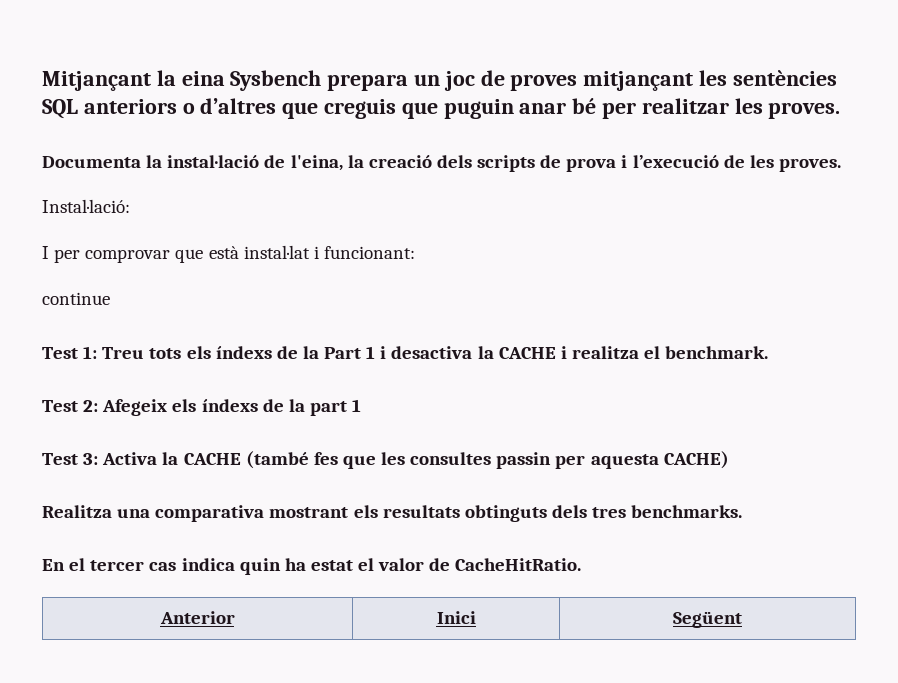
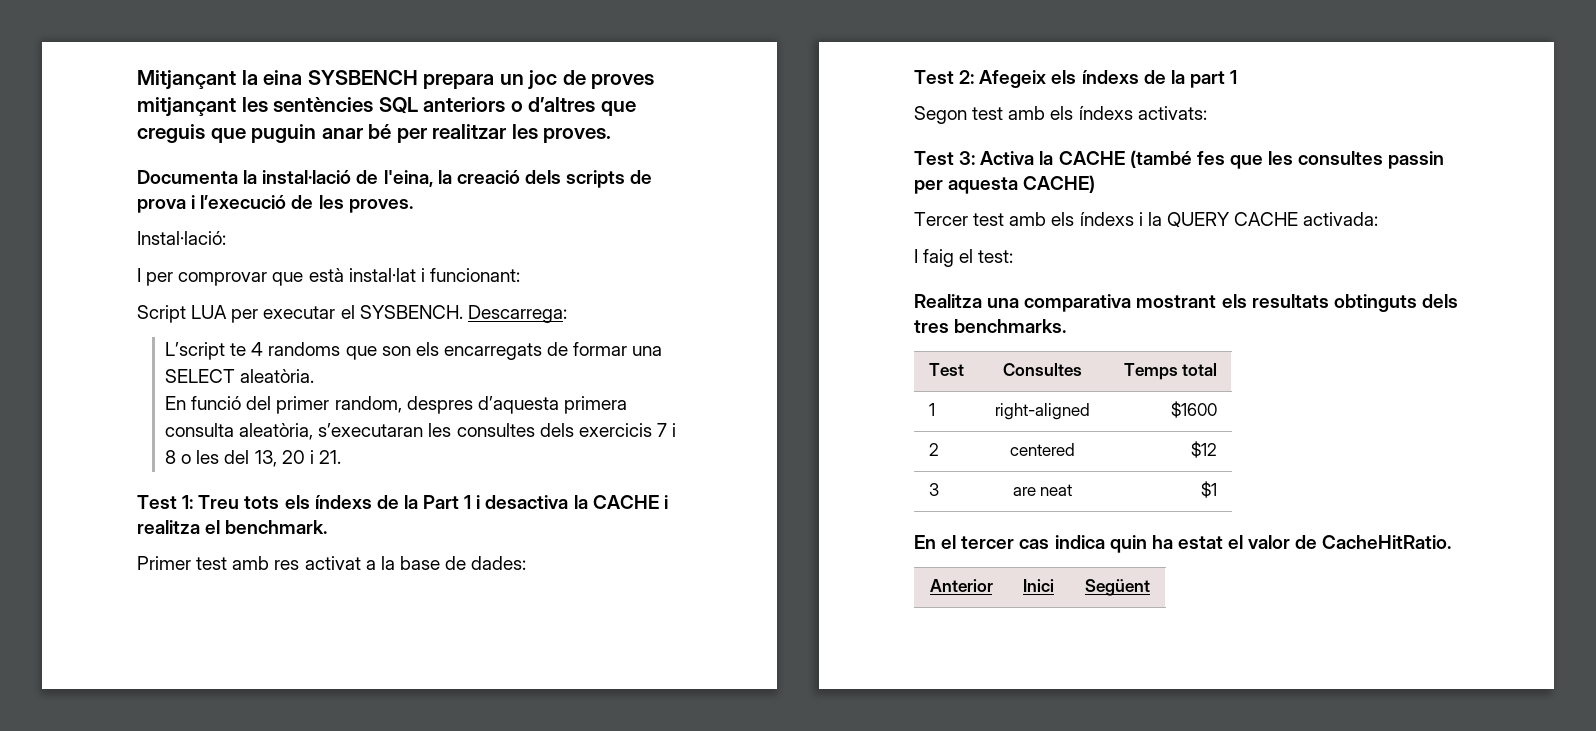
- Mitjançant la eina Sysbench prepara un joc de proves mitjançant les sentències SQL anteriors o d’altres que creguis que puguin anar bé per realitzar les proves.
+ Mitjançant la eina SYSBENCH prepara un joc de proves mitjançant les sentències SQL anteriors o d’altres que creguis que puguin anar bé per realitzar les proves.
- continue
+ Script LUA per executar el SYSBENCH. Descarrega:
+ L’script te 4 randoms que son els encarregats de formar una SELECT aleatòria.
+ En funció del primer random, despres d’aquesta primera consulta aleatòria, s’executaran les consultes dels exercicis 7 i 8 o les del 13, 20 i 21.
+ Primer test amb res activat a la base de dades:
+ Segon test amb els índexs activats:
+ Tercer test amb els índexs i la QUERY CACHE activada:
+ I faig el test:
+ Test | Consultes | Temps total
+ 1 | right-aligned | $1600
+ 2 | centered | $12
+ 3 | are neat | $1

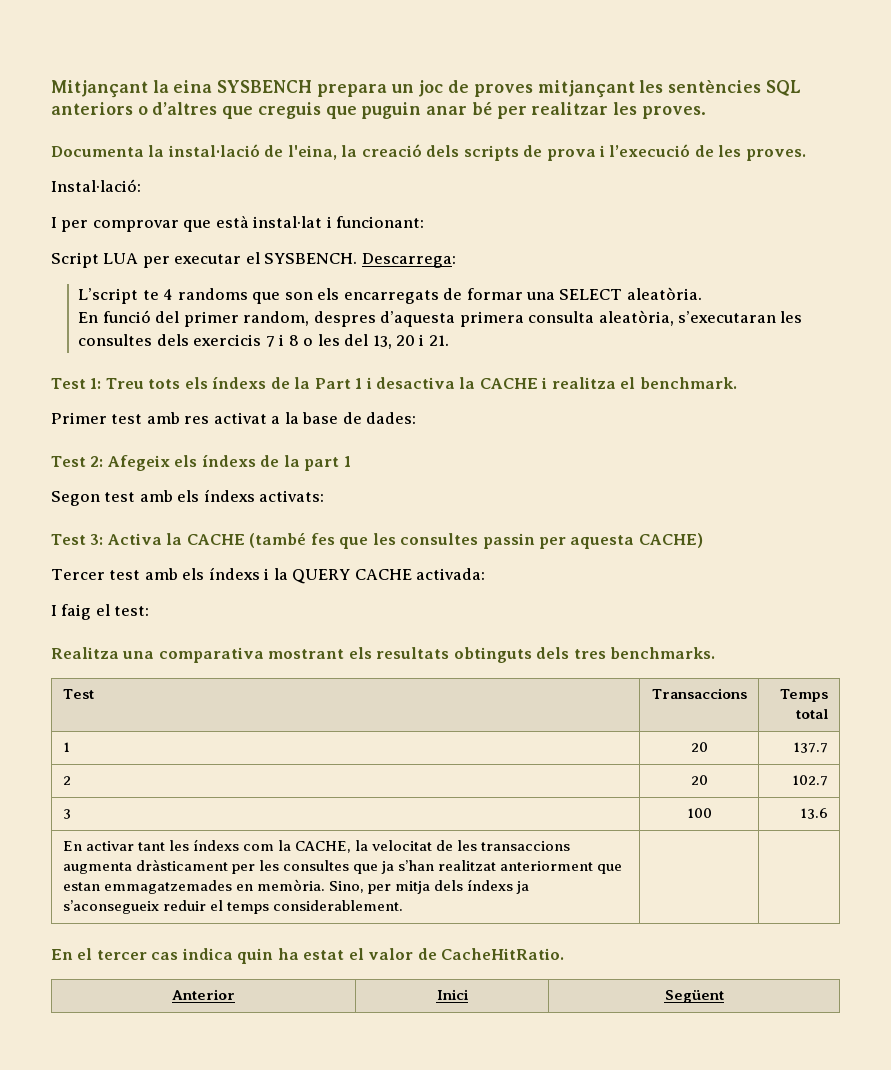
- Test | Consultes | Temps total
+ Test | Transaccions | Temps total
- 1 | right-aligned | $1600
+ 1 | 20 | 137.7
- 2 | centered | $12
+ 2 | 20 | 102.7
- 3 | are neat | $1
+ 3 | 100 | 13.6
+ En activar tant les índexs com la CACHE, la velocitat de les transaccions augmenta dràsticament per les consultes que ja s’han realitzat anteriorment que estan emmagatzemades en memòria. Sino, per mitja dels índexs ja s’aconsegueix reduir el temps considerablement. | |

